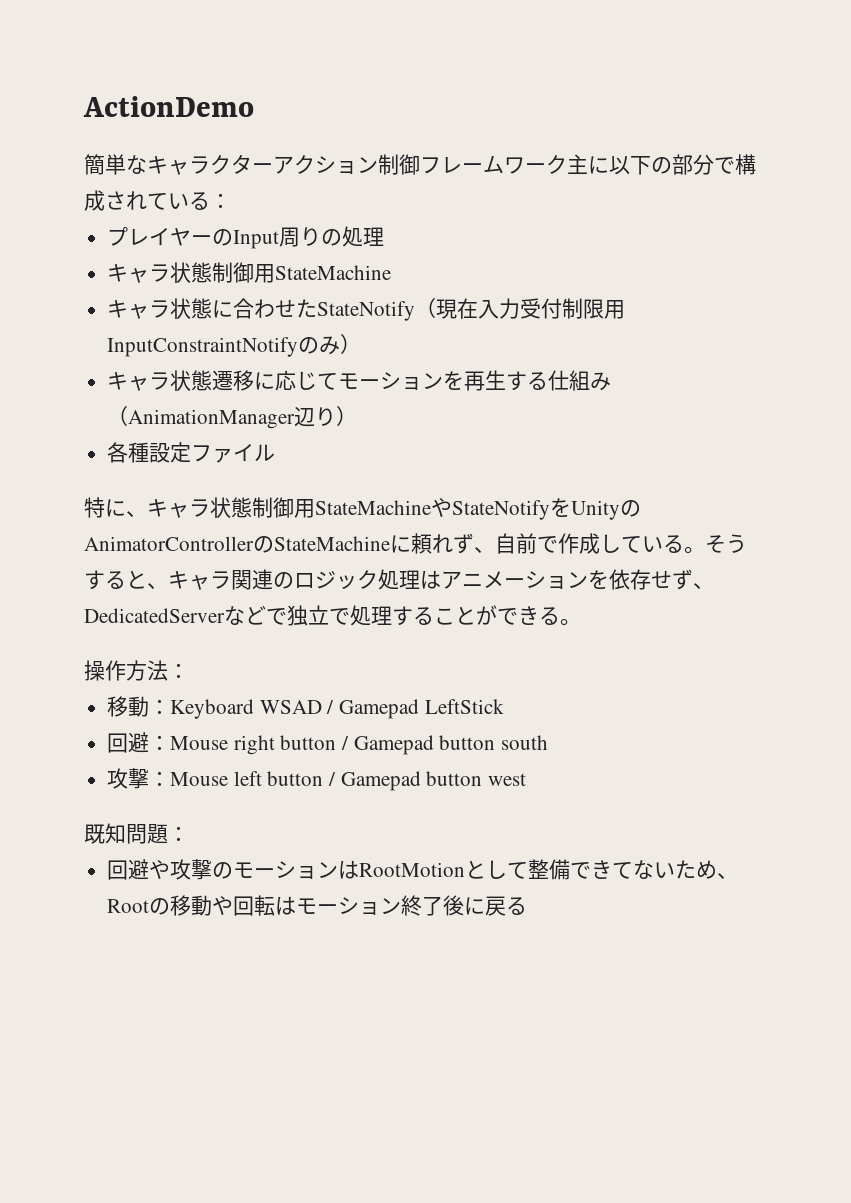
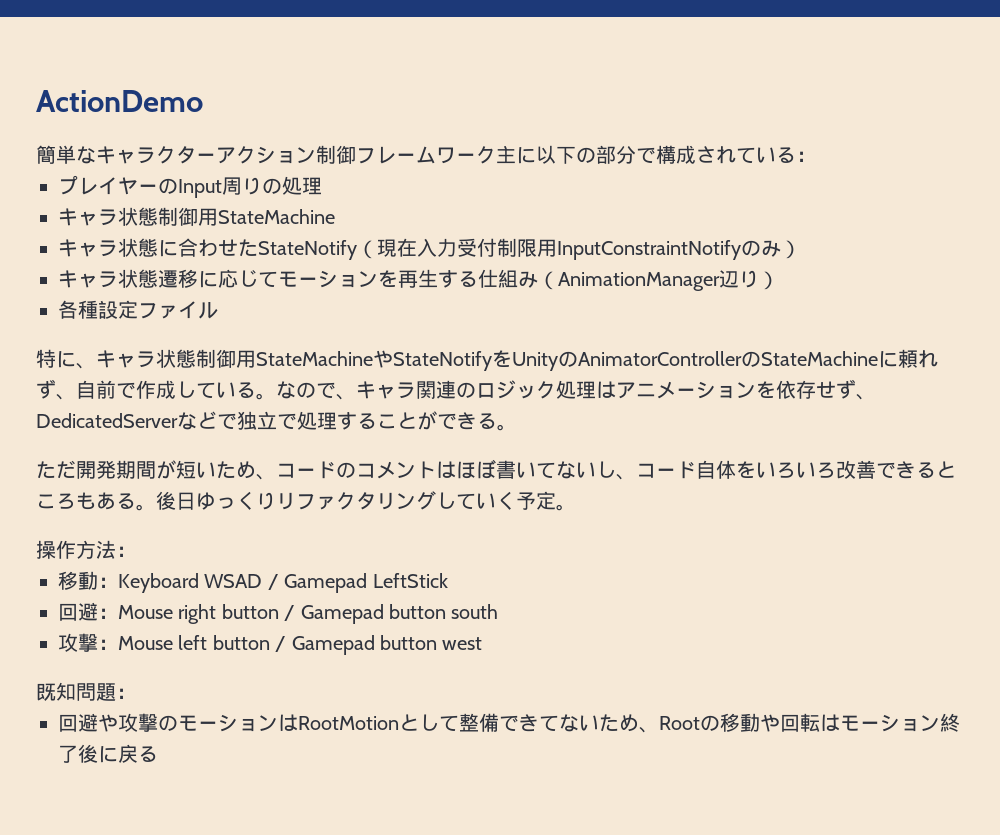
- そうすると、キャラ関連のロジック処理はアニメーションを依存せず、DedicatedServerなどで独立で処理することができる。
+ なので、キャラ関連のロジック処理はアニメーションを依存せず、DedicatedServerなどで独立で処理することができる。
+ ただ開発期間が短いため、コードのコメントはほぼ書いてないし、コード自体をいろいろ改善できるところもある。後日ゆっくりリファクタリングしていく予定。

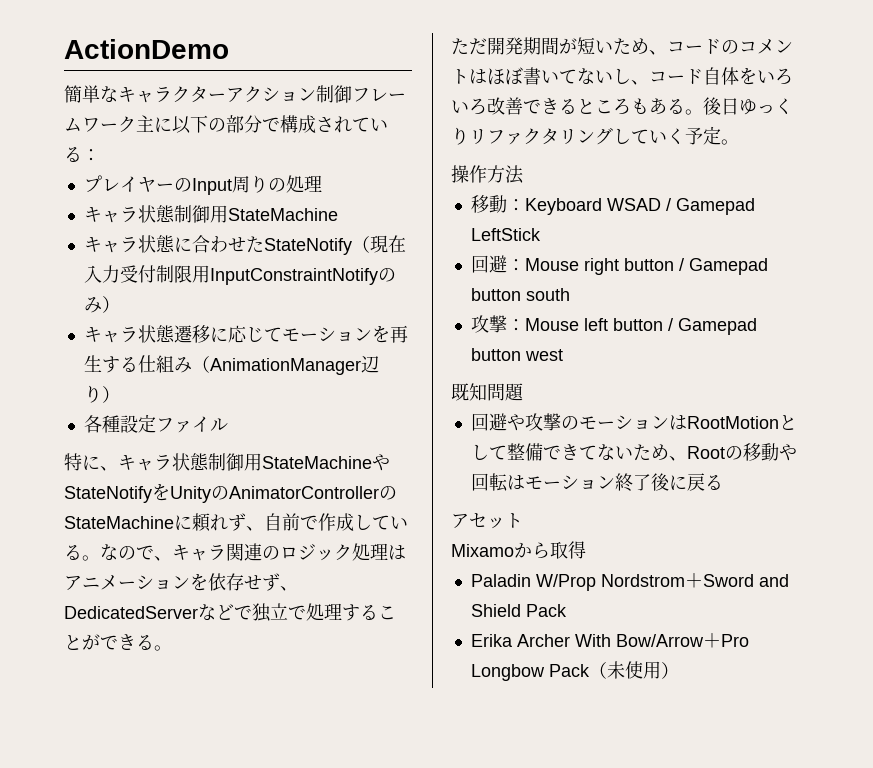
- 操作方法：
+ 操作方法
- 既知問題：
+ 既知問題
+ アセット
+ Mixamoから取得
+ Paladin W/Prop Nordstrom＋Sword and Shield Pack
+ Erika Archer With Bow/Arrow＋Pro Longbow Pack（未使用）

